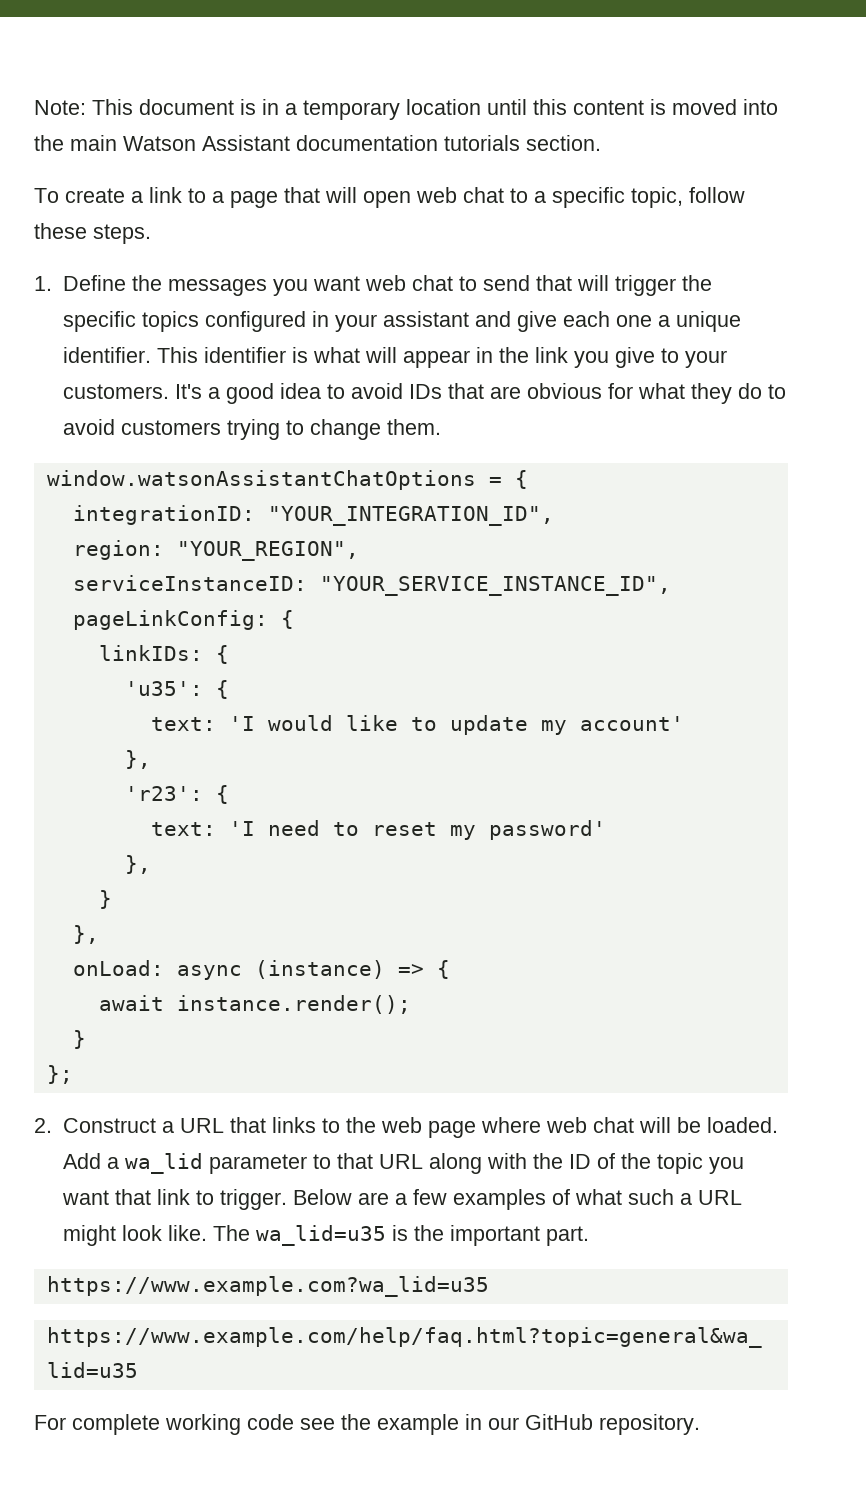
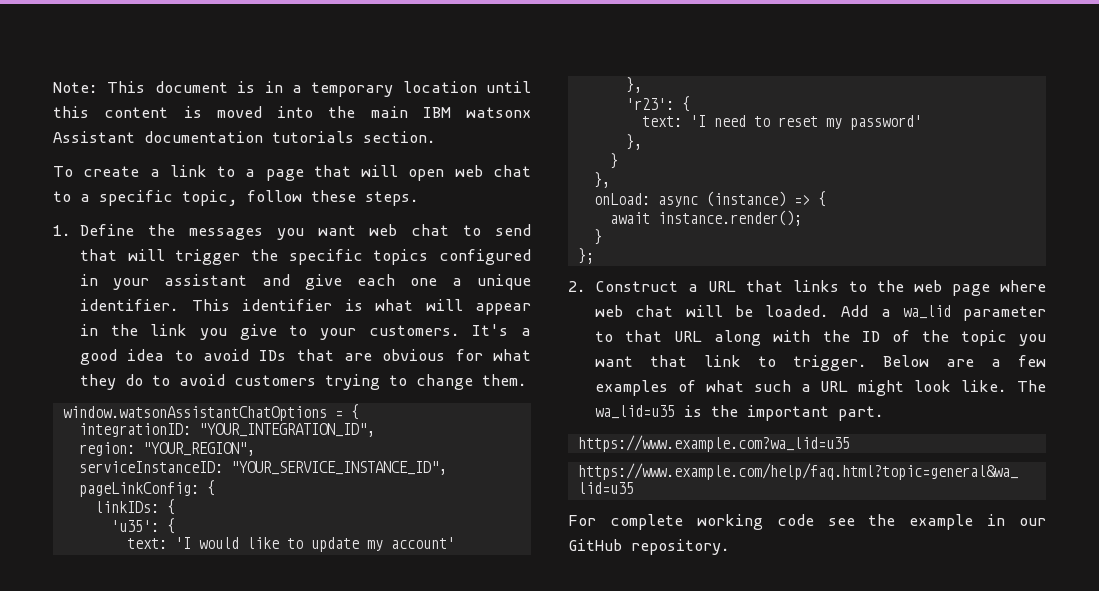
- Note: This document is in a temporary location until this content is moved into the main Watson Assistant documentation tutorials section.
+ Note: This document is in a temporary location until this content is moved into the main IBM watsonx Assistant documentation tutorials section.

